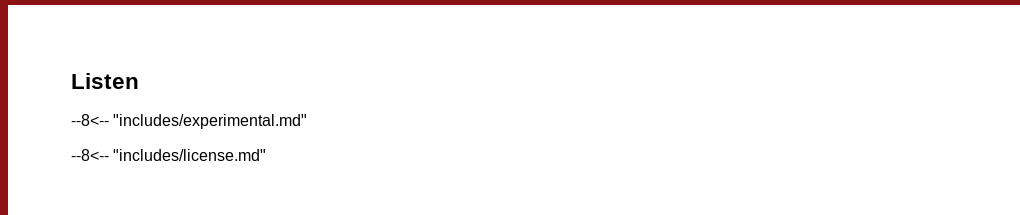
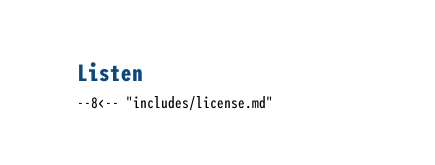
- --8<-- "includes/experimental.md"

